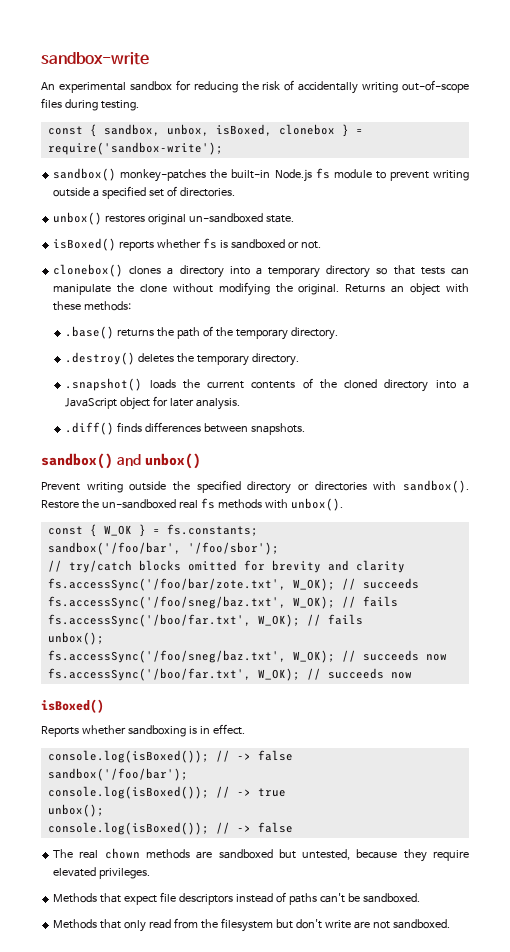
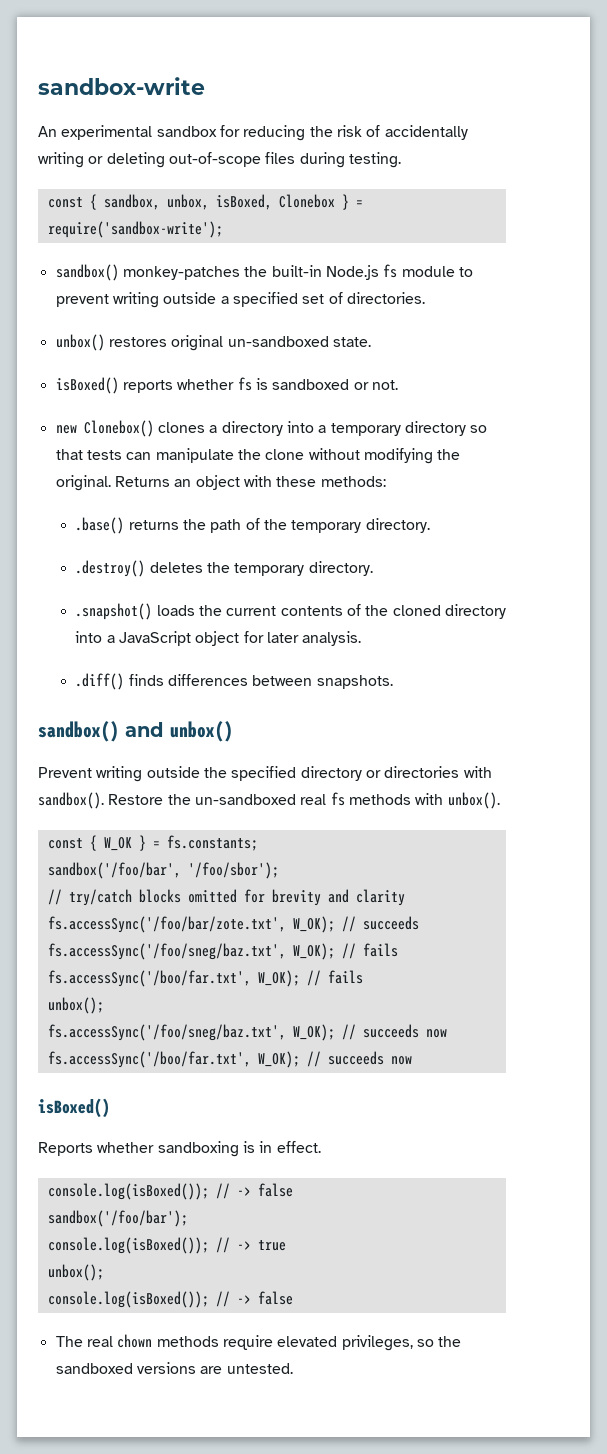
- An experimental sandbox for reducing the risk of accidentally writing out-of-scope files during testing.
+ An experimental sandbox for reducing the risk of accidentally writing or deleting out-of-scope files during testing.
- const { sandbox, unbox, isBoxed, clonebox } = require('sandbox-write');
+ const { sandbox, unbox, isBoxed, Clonebox } = require('sandbox-write');
- clonebox() clones a directory into a temporary directory so that tests can manipulate the clone without modifying the original.
+ new Clonebox() clones a directory into a temporary directory so that tests can manipulate the clone without modifying the original.
- The real chown methods are sandboxed but untested, because they require elevated privileges.
- Methods that expect file descriptors instead of paths can't be sandboxed.
- Methods that only read from the filesystem but don't write are not sandboxed.
+ The real chown methods require elevated privileges, so the sandboxed versions are untested.

